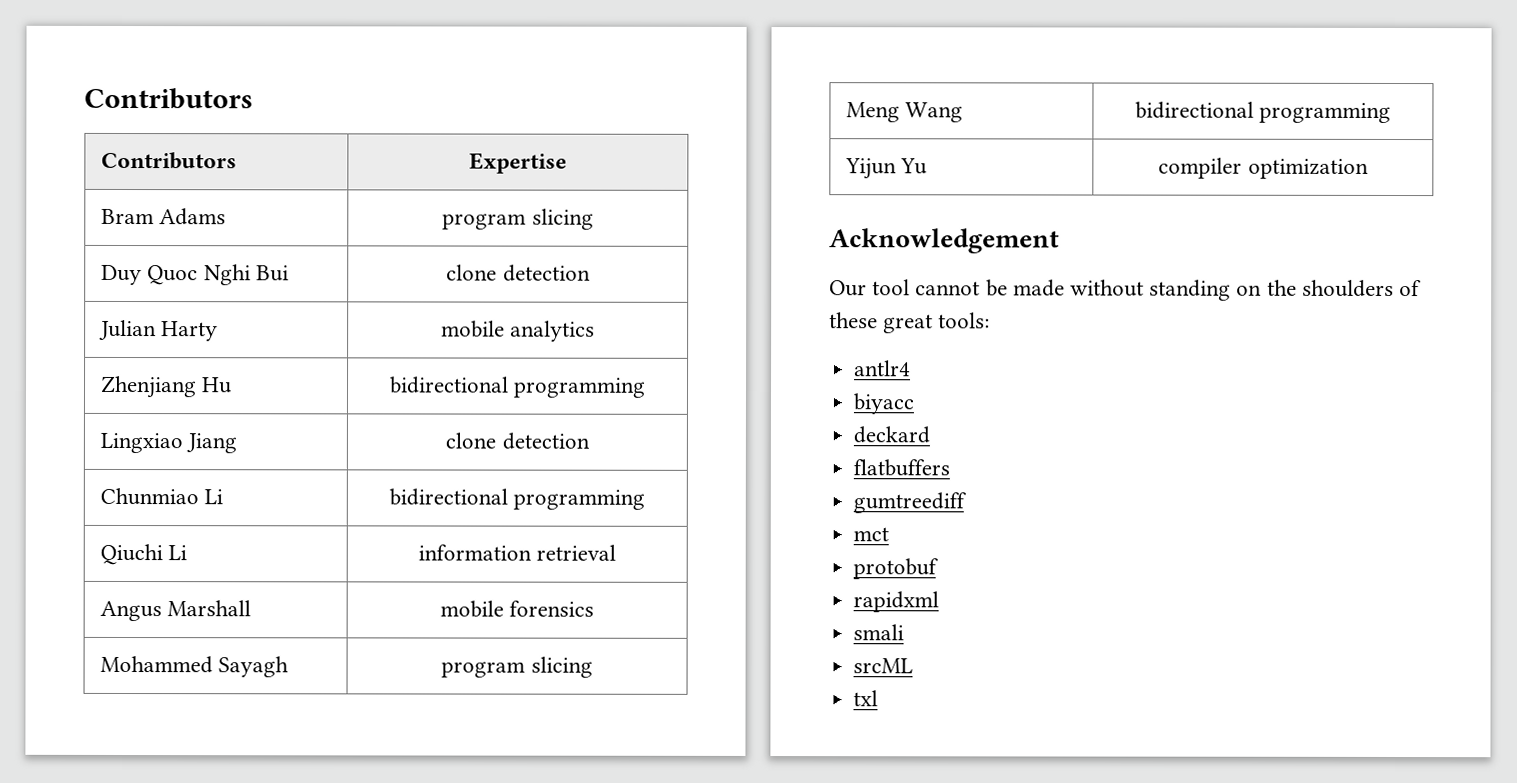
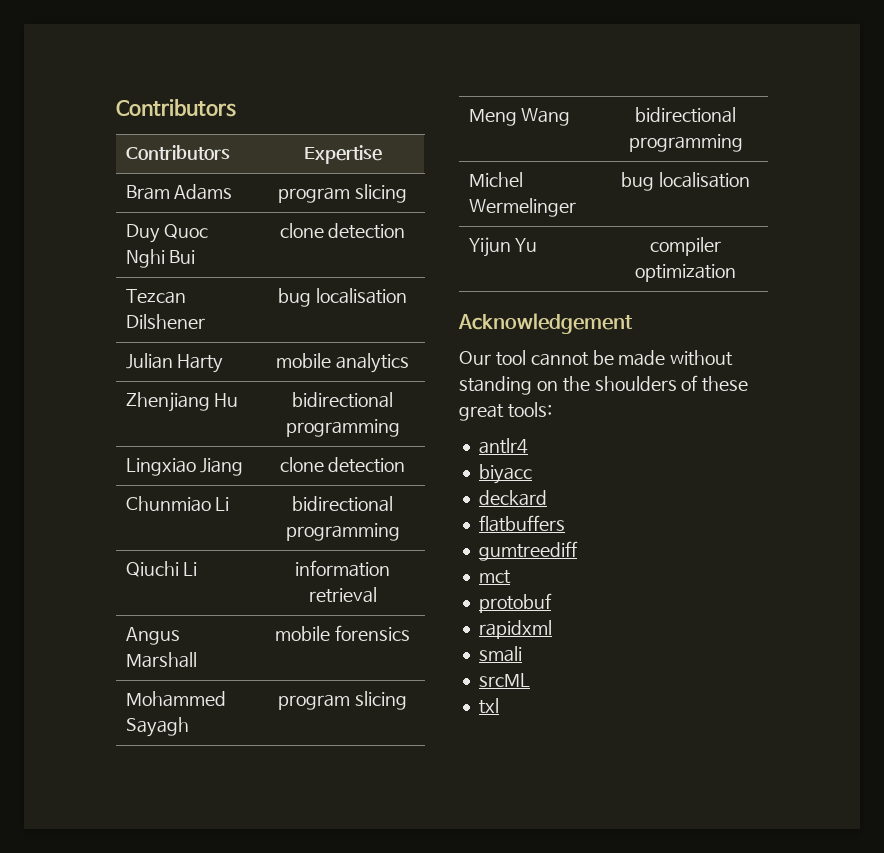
+ Tezcan Dilshener | bug localisation
+ Michel Wermelinger | bug localisation

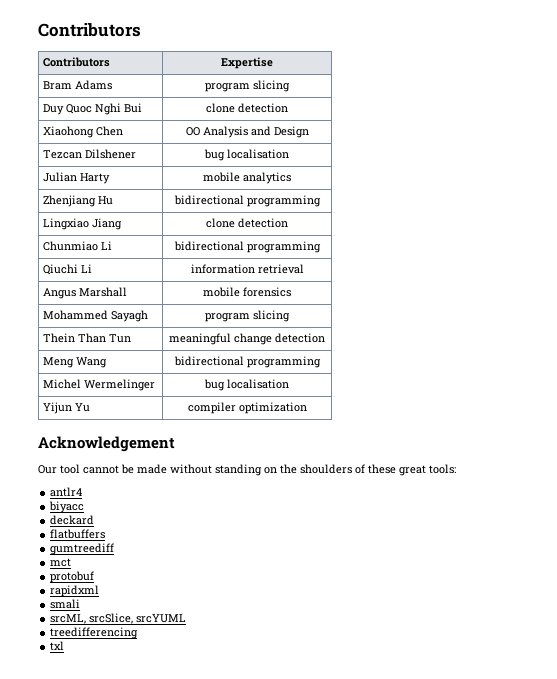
+ Xiaohong Chen | OO Analysis and Design
+ Thein Than Tun | meaningful change detection
- srcML
+ srcML, srcSlice, srcYUML
+ treedifferencing

